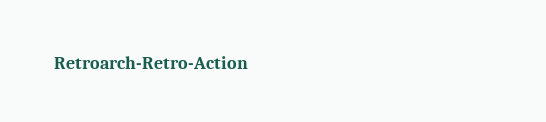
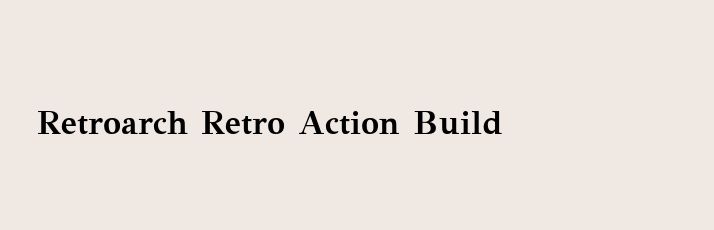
- Retroarch-Retro-Action
+ Retroarch Retro Action Build

